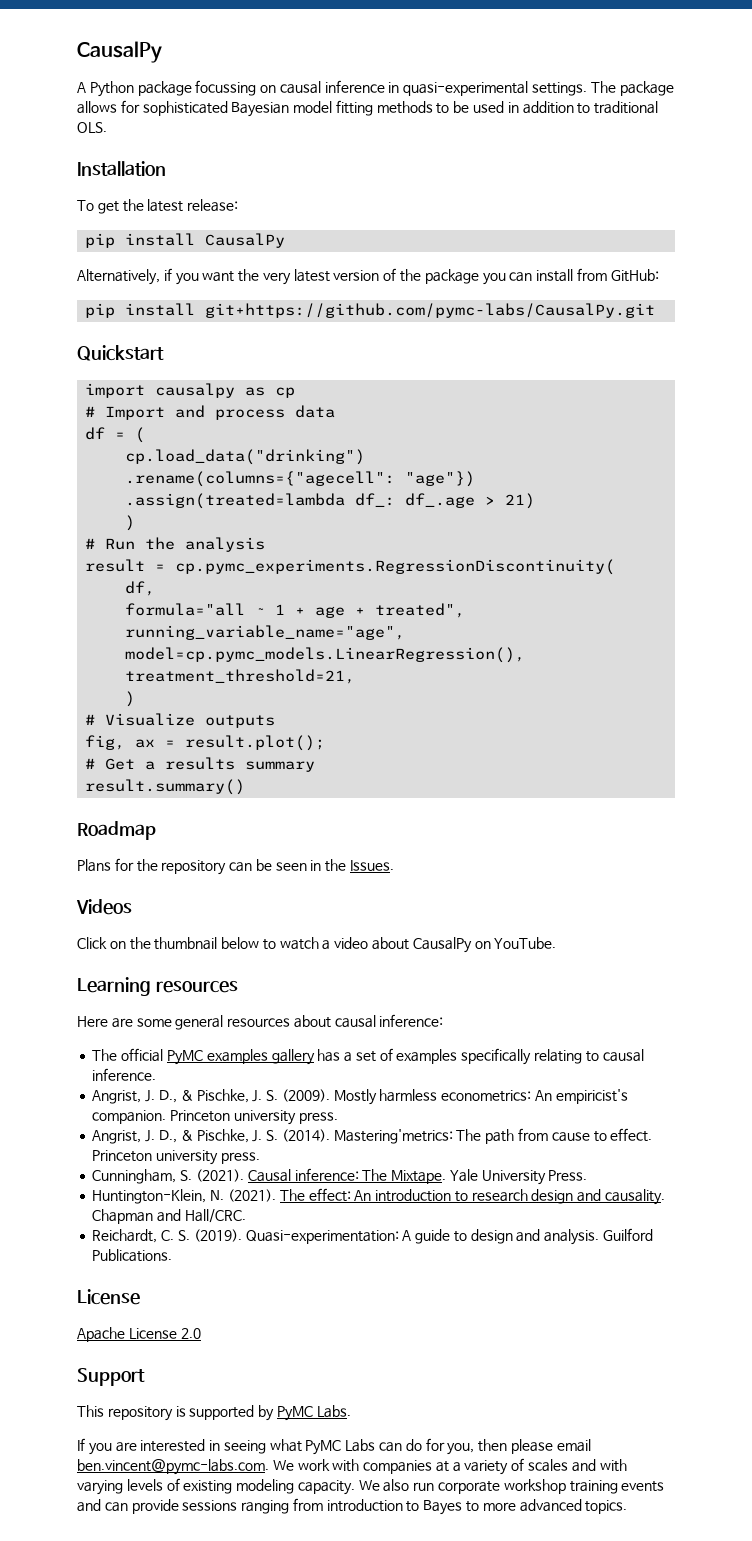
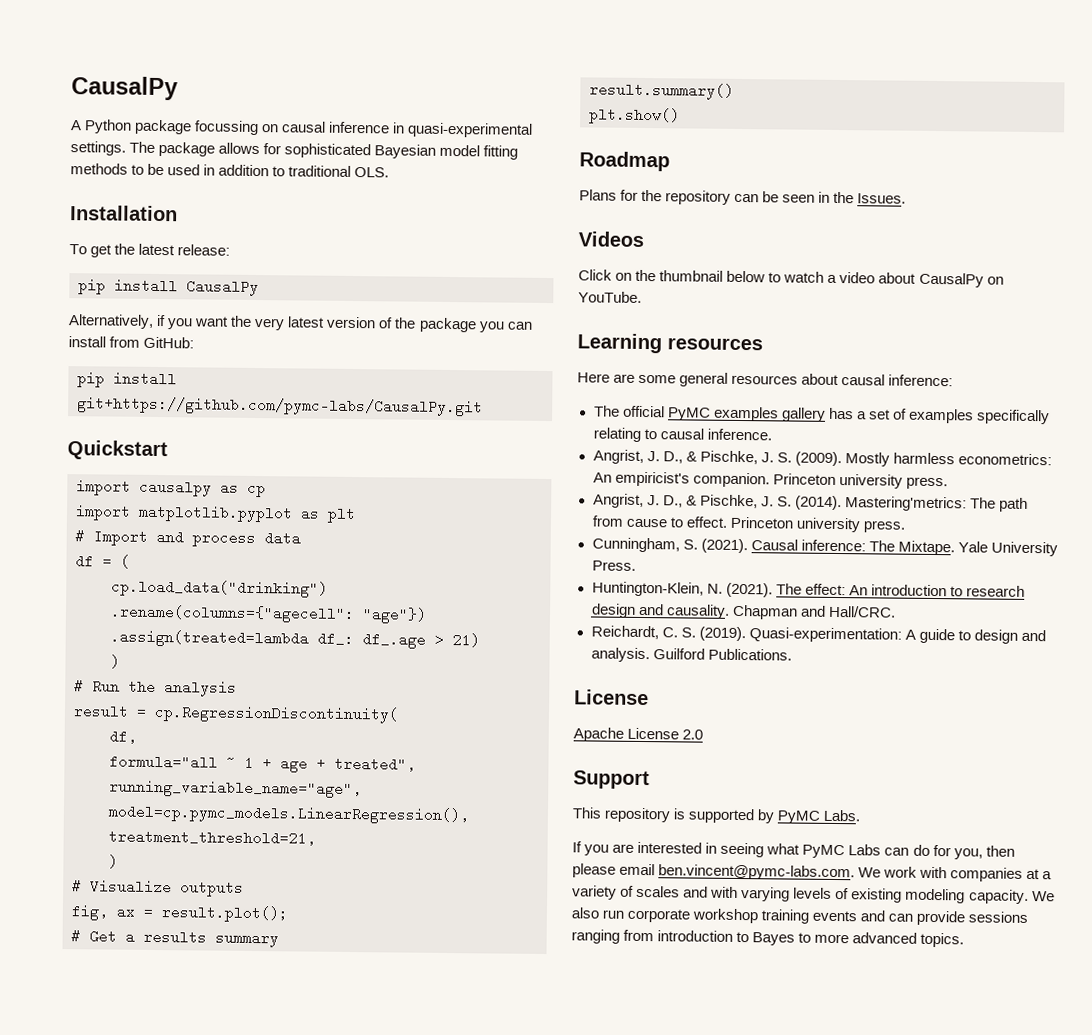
+ import matplotlib.pyplot as plt
- result = cp.pymc_experiments.RegressionDiscontinuity(
+ result = cp.RegressionDiscontinuity(
+ plt.show()

